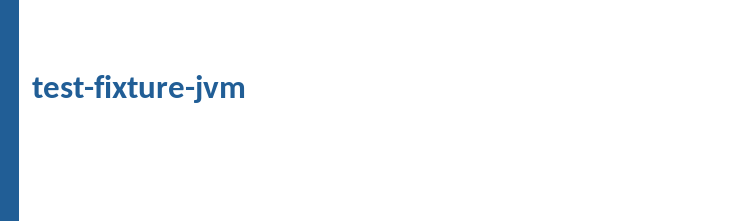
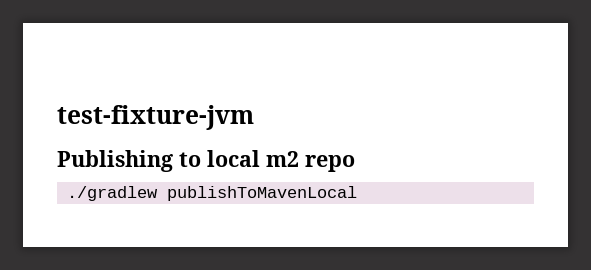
+ Publishing to local m2 repo
+ ./gradlew publishToMavenLocal

